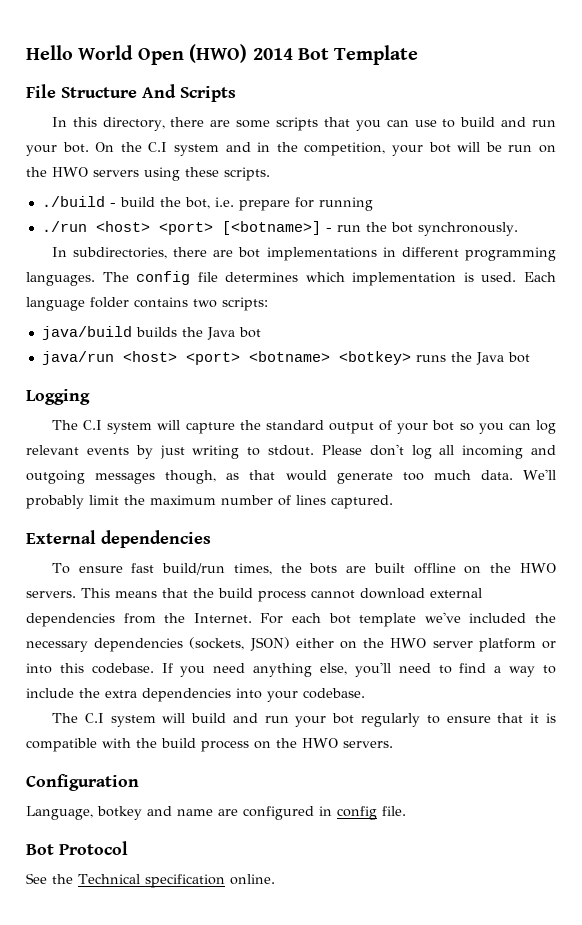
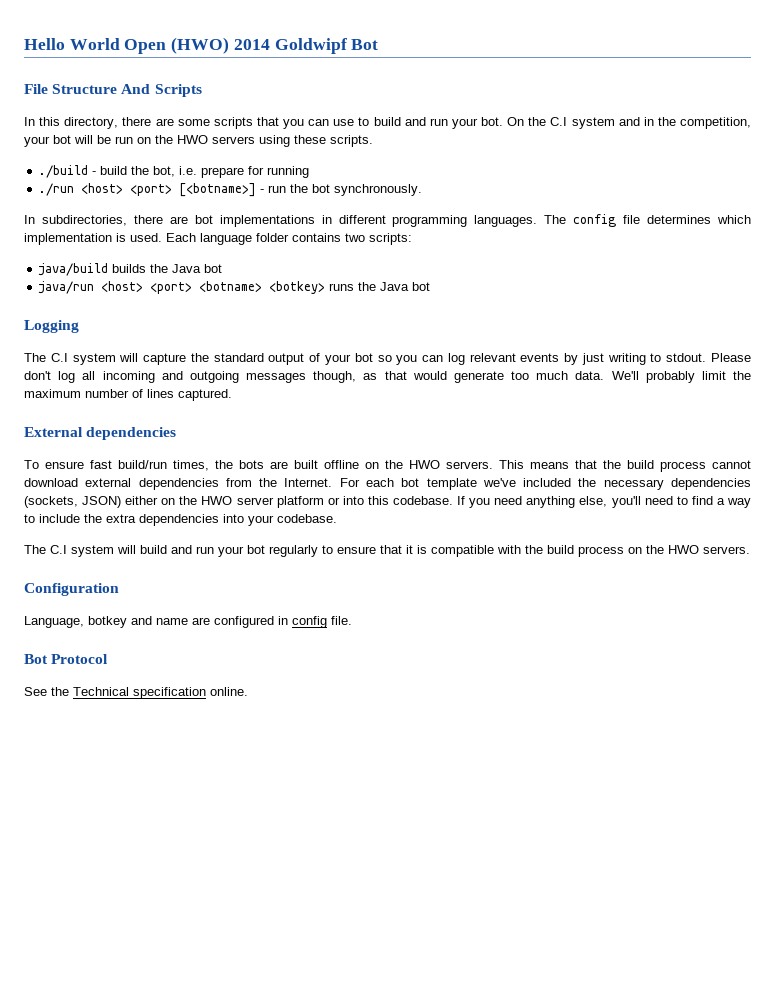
- Hello World Open (HWO) 2014 Bot Template
+ Hello World Open (HWO) 2014 Goldwipf Bot

